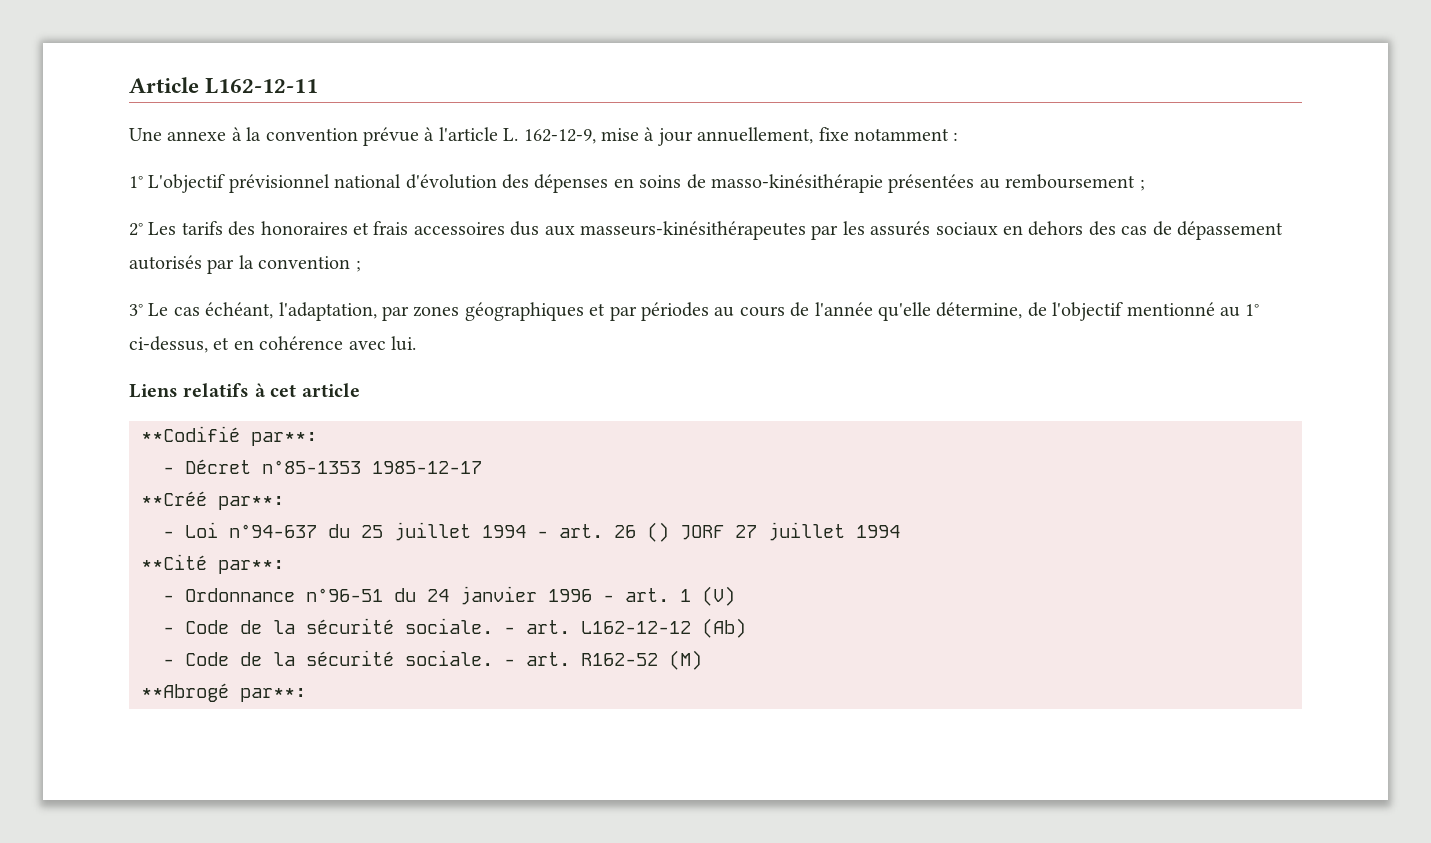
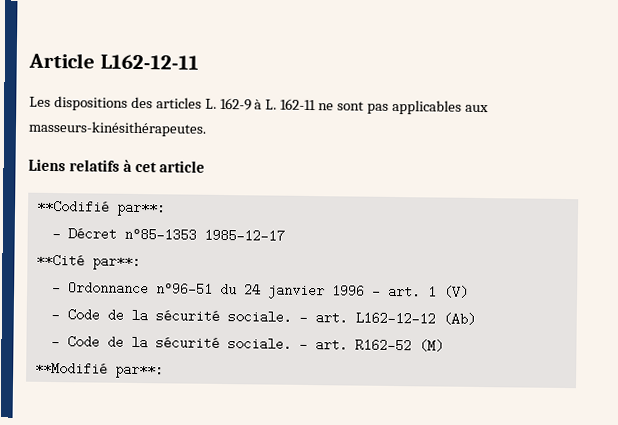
- Une annexe à la convention prévue à l'article L. 162-12-9, mise à jour annuellement, fixe notamment :
- 1° L'objectif prévisionnel national d'évolution des dépenses en soins de masso-kinésithérapie présentées au remboursement ;
- 2° Les tarifs des honoraires et frais accessoires dus aux masseurs-kinésithérapeutes par les assurés sociaux en dehors des cas de dépassement autorisés par la convention ;
- 3° Le cas échéant, l'adaptation, par zones géographiques et par périodes au cours de l'année qu'elle détermine, de l'objectif mentionné au 1° ci-dessus, et en cohérence avec lui.
+ Les dispositions des articles L. 162-9 à L. 162-11 ne sont pas applicables aux masseurs-kinésithérapeutes.
- **Créé par**:
- - Loi n°94-637 du 25 juillet 1994 - art. 26 () JORF 27 juillet 1994
- **Abrogé par**:
+ **Modifié par**:

